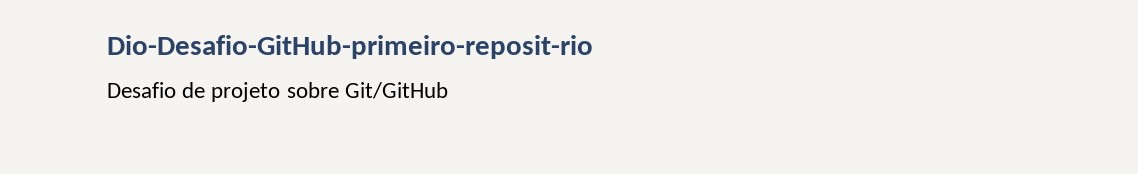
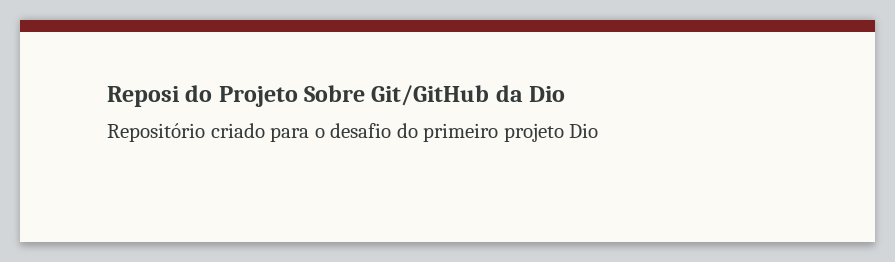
- Dio-Desafio-GitHub-primeiro-reposit-rio
- Desafio de projeto sobre Git/GitHub
+ Reposi do Projeto Sobre Git/GitHub da Dio
+ Repositório criado para o desafio do primeiro projeto Dio

